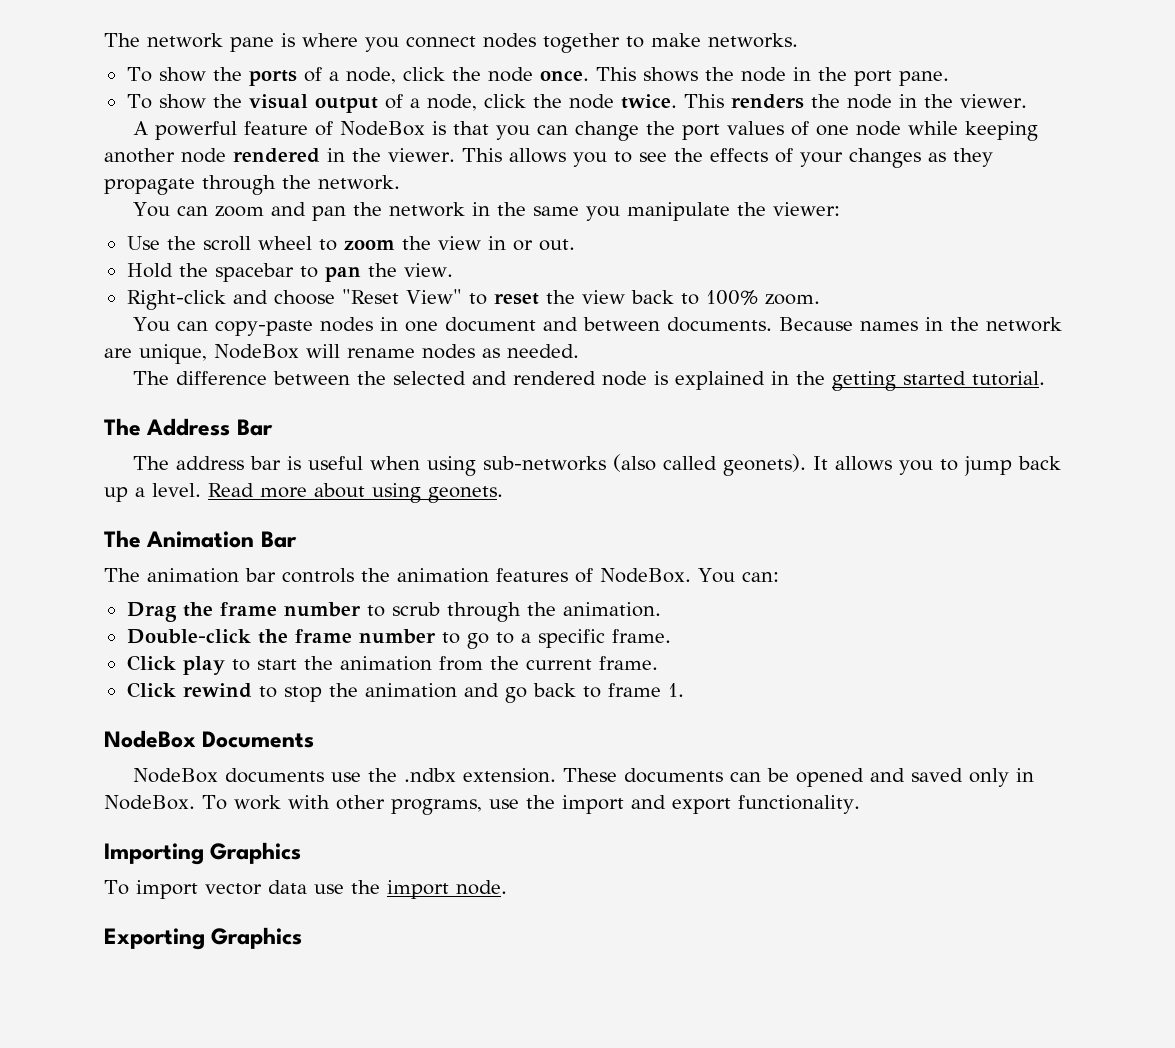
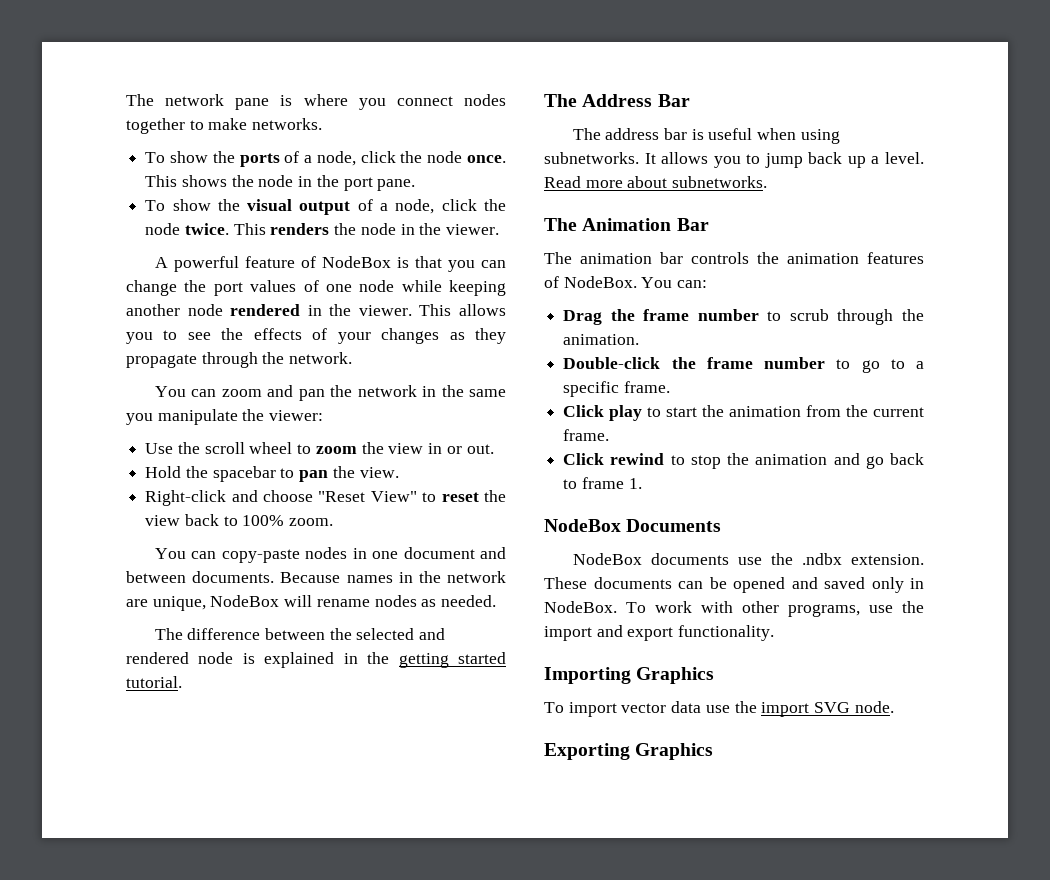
- The address bar is useful when using sub-networks (also called geonets).
+ The address bar is useful when using subnetworks.
- Read more about using geonets.
+ Read more about subnetworks.
- To import vector data use the import node.
+ To import vector data use the import SVG node.

